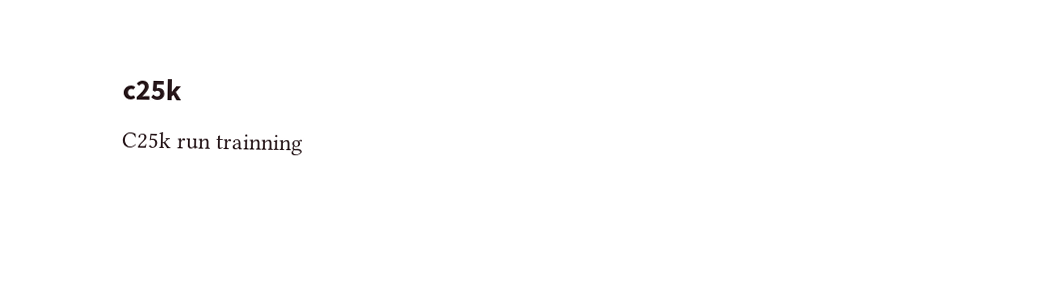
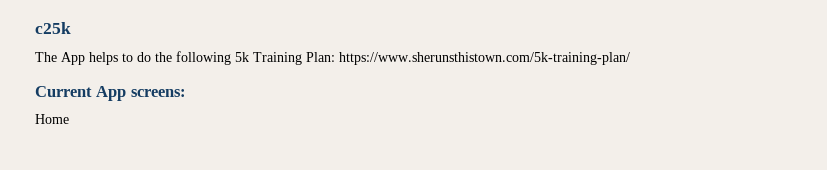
- C25k run trainning
+ The App helps to do the following 5k Training Plan: https://www.sherunsthistown.com/5k-training-plan/
+ Current App screens:
+ Home

